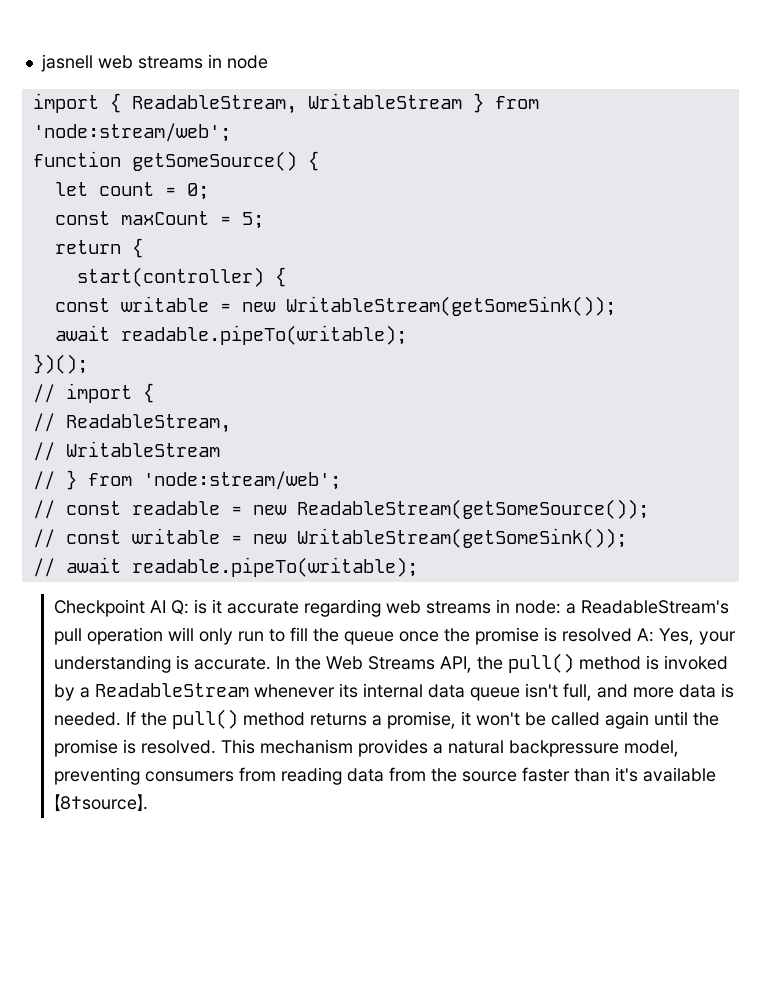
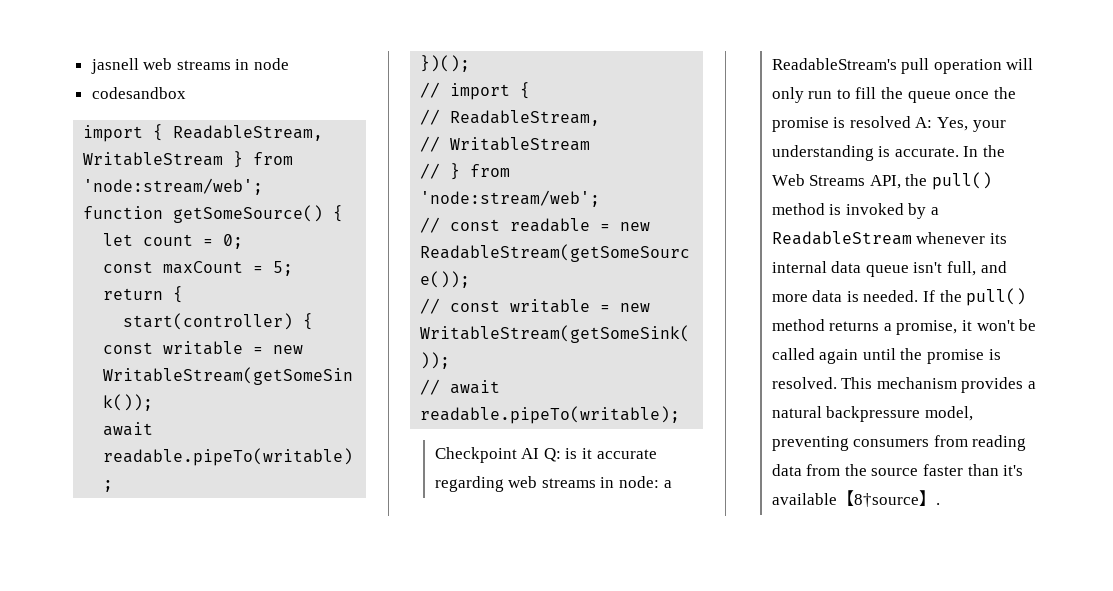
+ codesandbox

